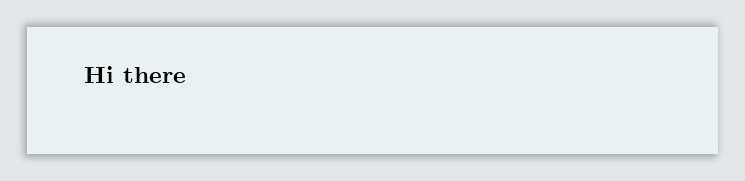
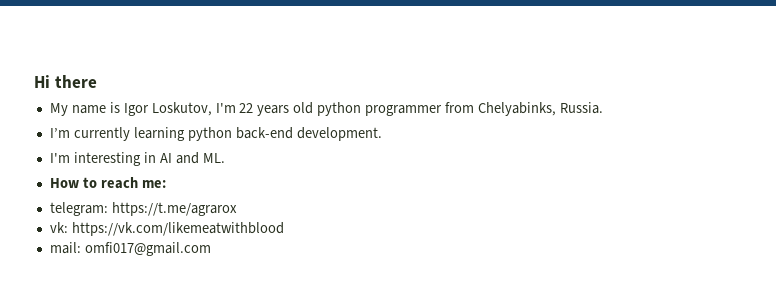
+ My name is Igor Loskutov, I'm 22 years old python programmer from Chelyabinks, Russia.
+ I’m currently learning python back-end development.
+ I'm interesting in AI and ML.
+ How to reach me:
+ telegram: https://t.me/agrarox
+ vk: https://vk.com/likemeatwithblood
+ mail: omfi017@gmail.com

